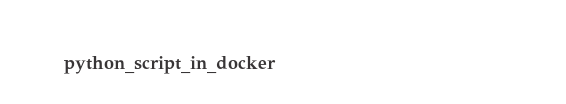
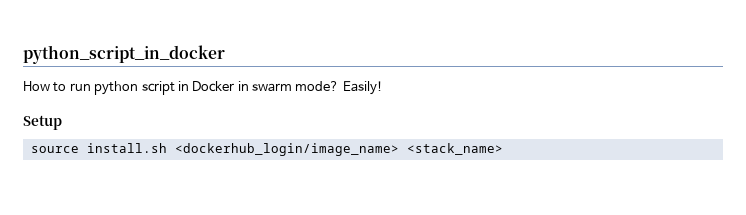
+ How to run python script in Docker in swarm mode? Easily!
+ Setup
+ source install.sh <dockerhub_login/image_name> <stack_name>

